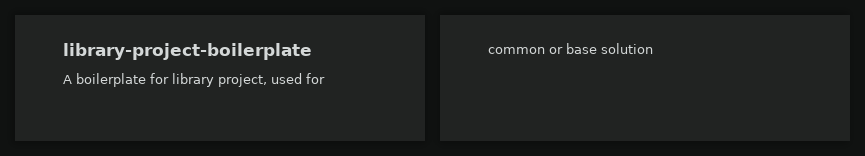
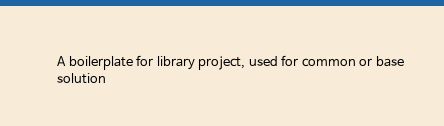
- library-project-boilerplate

